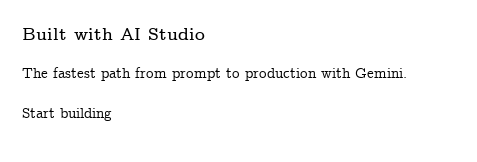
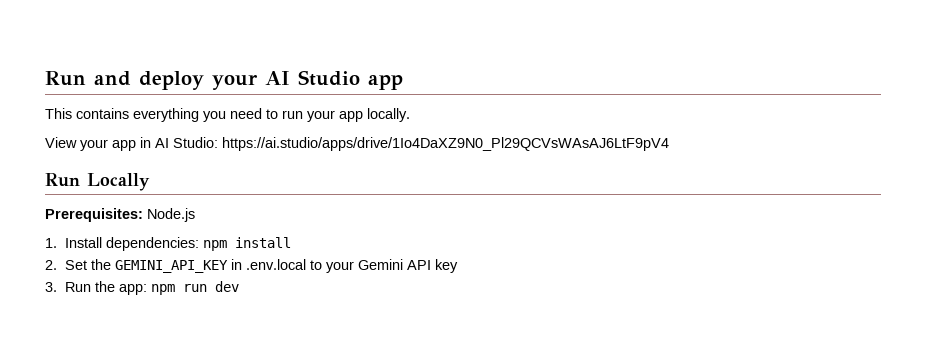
- Built with AI Studio
- The fastest path from prompt to production with Gemini.
- Start building
+ Run and deploy your AI Studio app
+ This contains everything you need to run your app locally.
+ View your app in AI Studio: https://ai.studio/apps/drive/1Io4DaXZ9N0_Pl29QCVsWAsAJ6LtF9pV4
+ Run Locally
+ Prerequisites: Node.js
+ 1. Install dependencies: npm install
+ 2. Set the GEMINI_API_KEY in .env.local to your Gemini API key
+ 3. Run the app: npm run dev

